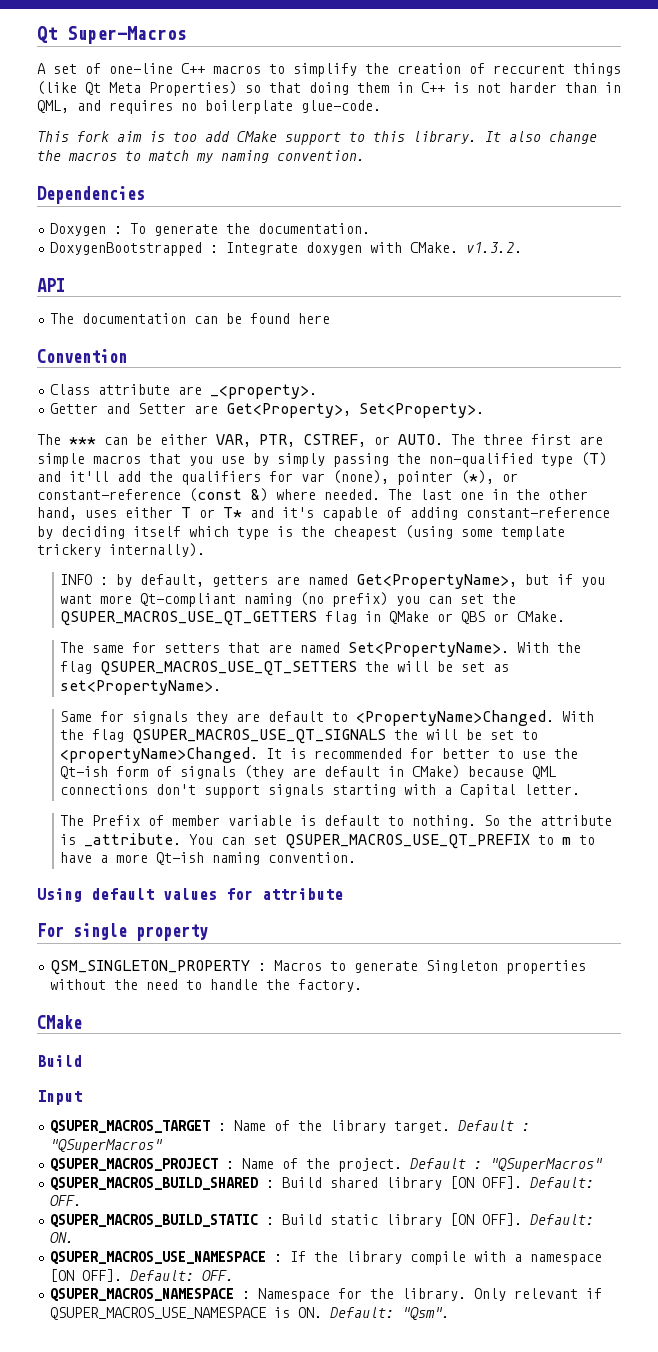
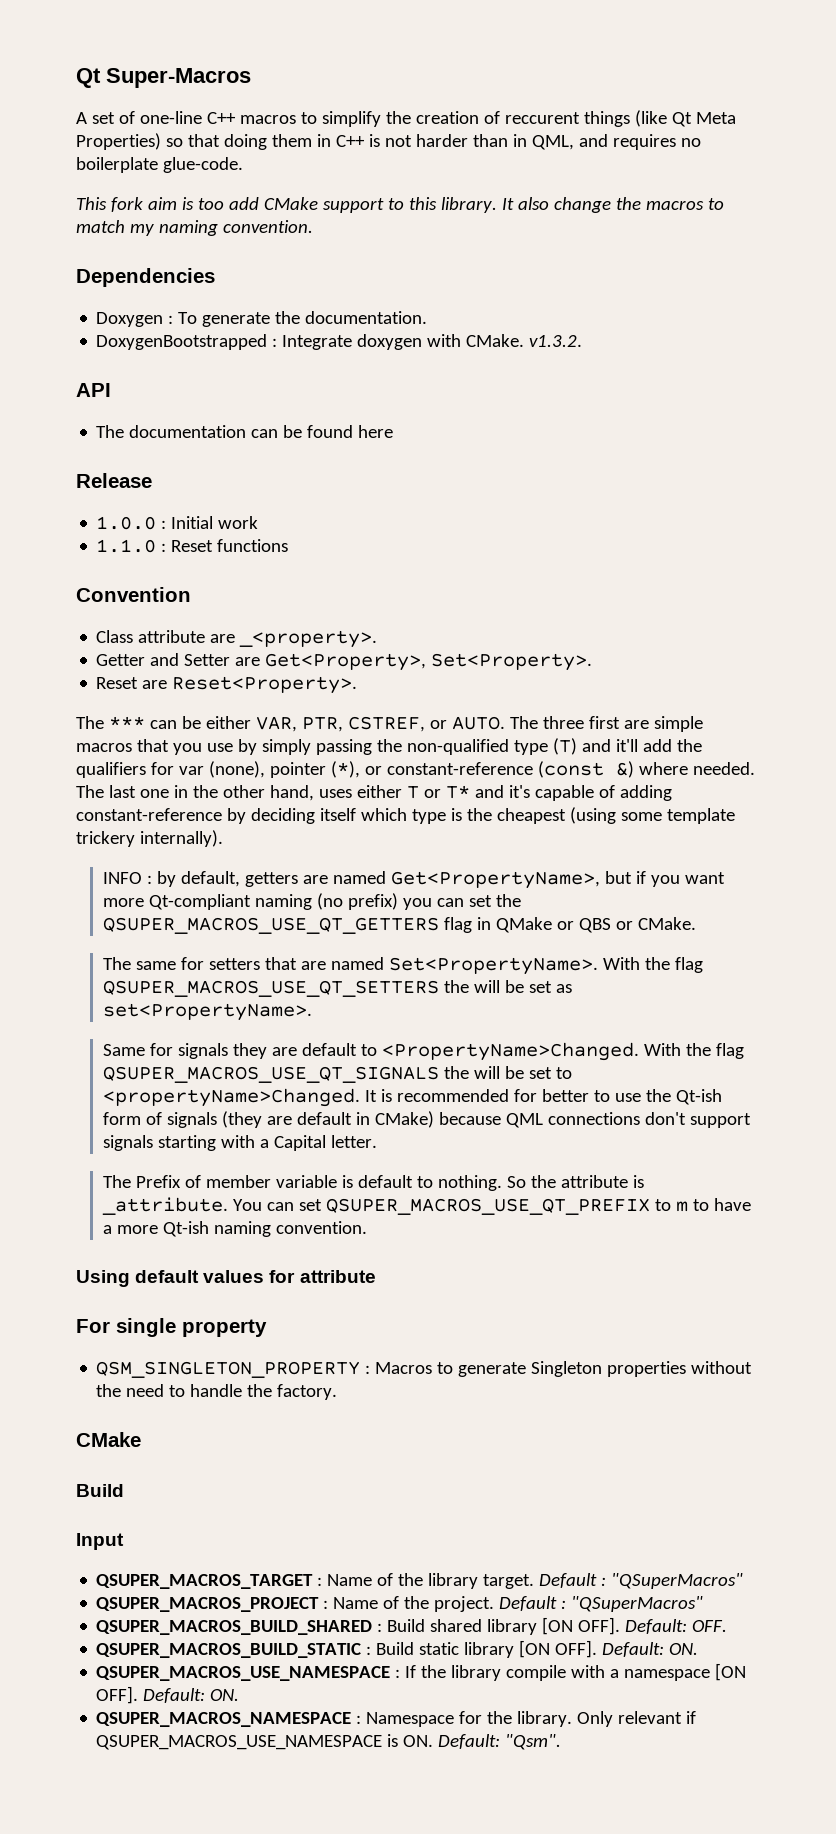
+ Release
+ 1.0.0 : Initial work
+ 1.1.0 : Reset functions
+ Reset are Reset<Property>.
- QSUPER_MACROS_USE_NAMESPACE : If the library compile with a namespace [ON OFF]. Default: OFF.
+ QSUPER_MACROS_USE_NAMESPACE : If the library compile with a namespace [ON OFF]. Default: ON.

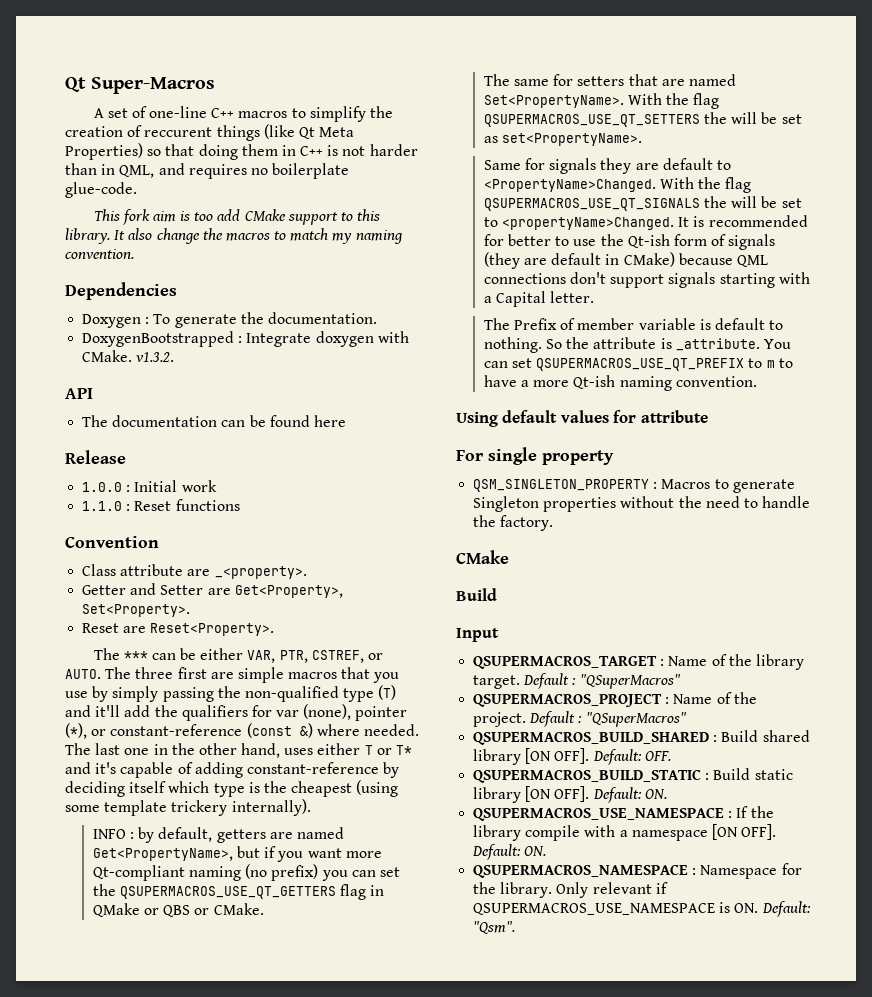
- INFO : by default, getters are named Get<PropertyName>, but if you want more Qt-compliant naming (no prefix) you can set the QSUPER_MACROS_USE_QT_GETTERS flag in QMake or QBS or CMake.
+ INFO : by default, getters are named Get<PropertyName>, but if you want more Qt-compliant naming (no prefix) you can set the QSUPERMACROS_USE_QT_GETTERS flag in QMake or QBS or CMake.
- With the flag QSUPER_MACROS_USE_QT_SETTERS the will be set as set<PropertyName>.
+ With the flag QSUPERMACROS_USE_QT_SETTERS the will be set as set<PropertyName>.
- With the flag QSUPER_MACROS_USE_QT_SIGNALS the will be set to <propertyName>Changed.
+ With the flag QSUPERMACROS_USE_QT_SIGNALS the will be set to <propertyName>Changed.
- You can set QSUPER_MACROS_USE_QT_PREFIX to m to have a more Qt-ish naming convention.
+ You can set QSUPERMACROS_USE_QT_PREFIX to m to have a more Qt-ish naming convention.
- QSUPER_MACROS_TARGET : Name of the library target.
+ QSUPERMACROS_TARGET : Name of the library target.
- QSUPER_MACROS_PROJECT : Name of the project.
+ QSUPERMACROS_PROJECT : Name of the project.
- QSUPER_MACROS_BUILD_SHARED : Build shared library [ON OFF].
+ QSUPERMACROS_BUILD_SHARED : Build shared library [ON OFF].
- QSUPER_MACROS_BUILD_STATIC : Build static library [ON OFF].
+ QSUPERMACROS_BUILD_STATIC : Build static library [ON OFF].
- QSUPER_MACROS_USE_NAMESPACE : If the library compile with a namespace [ON OFF].
+ QSUPERMACROS_USE_NAMESPACE : If the library compile with a namespace [ON OFF].
- QSUPER_MACROS_NAMESPACE : Namespace for the library.
+ QSUPERMACROS_NAMESPACE : Namespace for the library.
- Only relevant if QSUPER_MACROS_USE_NAMESPACE is ON. Default: "Qsm".
+ Only relevant if QSUPERMACROS_USE_NAMESPACE is ON. Default: "Qsm".

